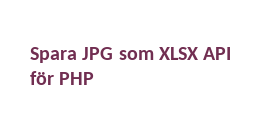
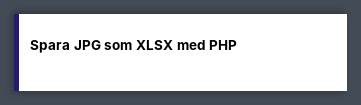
- Spara JPG som XLSX API för PHP
+ Spara JPG som XLSX med PHP

